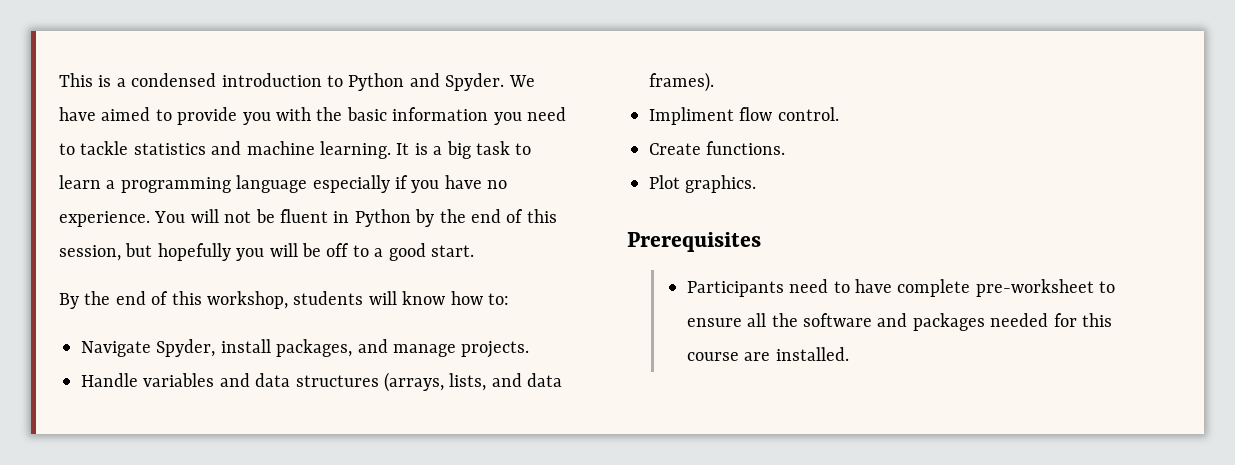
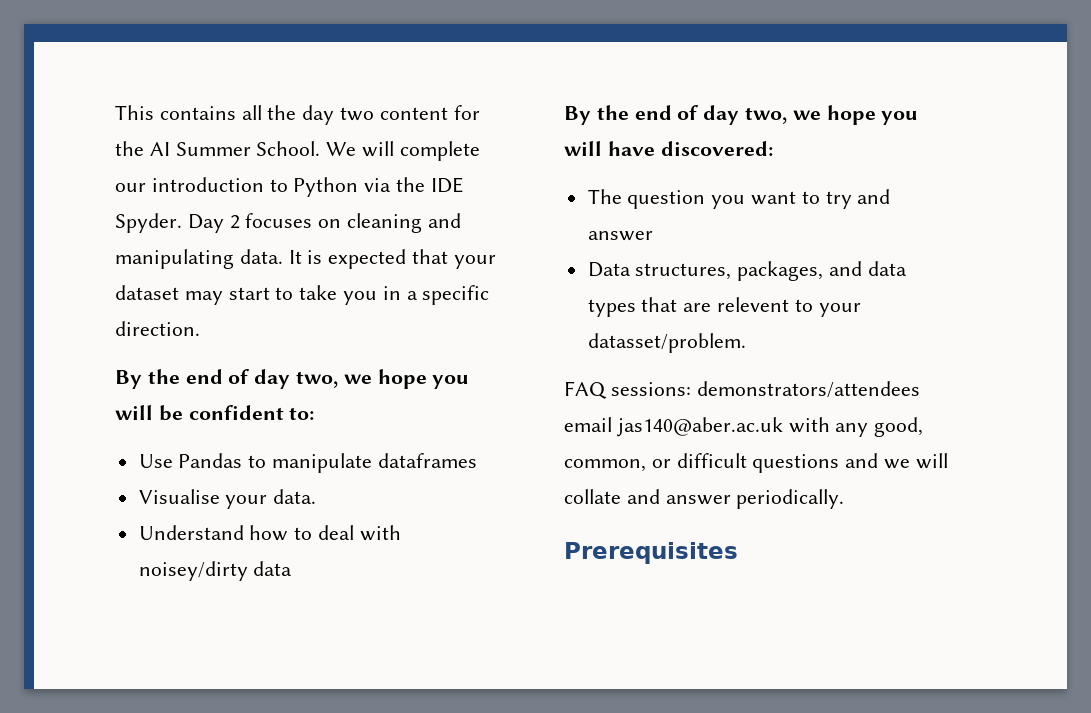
- This is a condensed introduction to Python and Spyder. We have aimed to provide you with the basic information you need to tackle statistics and machine learning. It is a big task to learn a programming language especially if you have no experience. You will not be fluent in Python by the end of this session, but hopefully you will be off to a good start.
- By the end of this workshop, students will know how to:
- Navigate Spyder, install packages, and manage projects.
- Handle variables and data structures (arrays, lists, and data frames).
- Impliment flow control.
- Create functions.
- Plot graphics.
+ This contains all the day two content for the AI Summer School. We will complete our introduction to Python via the IDE Spyder. Day 2 focuses on cleaning and manipulating data. It is expected that your dataset may start to take you in a specific direction.
+ By the end of day two, we hope you will be confident to:
+ Use Pandas to manipulate dataframes
+ Visualise your data.
+ Understand how to deal with noisey/dirty data
+ By the end of day two, we hope you will have discovered:
+ The question you want to try and answer
+ Data structures, packages, and data types that are relevent to your datasset/problem.
+ FAQ sessions: demonstrators/attendees email jas140@aber.ac.uk with any good, common, or difficult questions and we will collate and answer periodically.
  Prerequisites
- Participants need to have complete pre-worksheet to ensure all the software and packages needed for this course are installed.

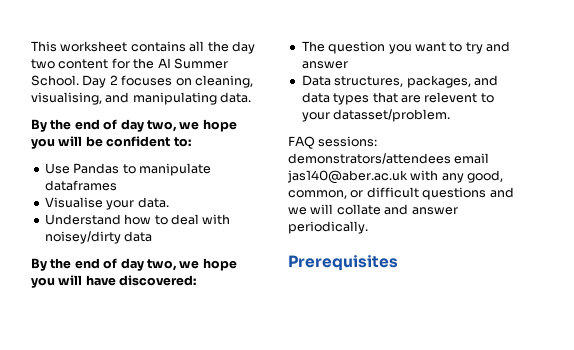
- This contains all the day two content for the AI Summer School.
+ This worksheet contains all the day two content for the AI Summer School.
- We will complete our introduction to Python via the IDE Spyder.
- Day 2 focuses on cleaning and manipulating data. It is expected that your dataset may start to take you in a specific direction.
+ Day 2 focuses on cleaning, visualising, and manipulating data.

